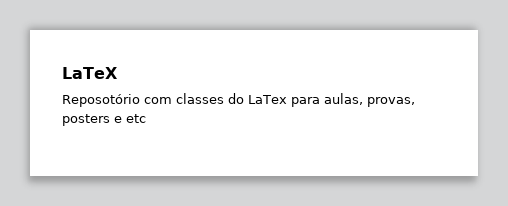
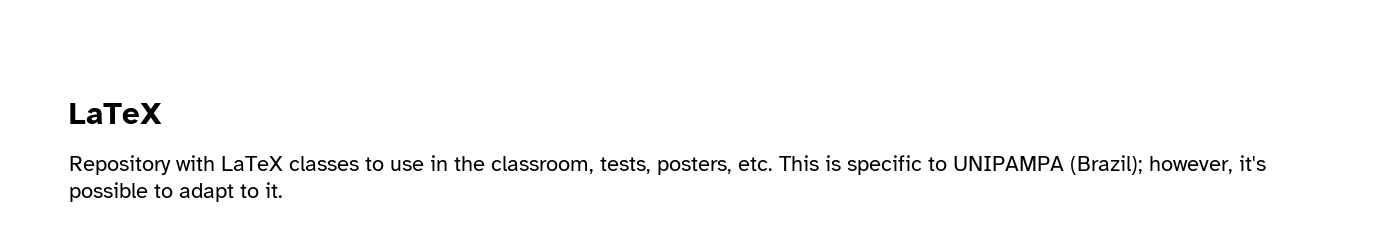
- Reposotório com classes do LaTex para aulas, provas, posters e etc
+ Repository with LaTeX classes to use in the classroom, tests, posters, etc. This is specific to UNIPAMPA (Brazil); however, it's possible to adapt to it.

